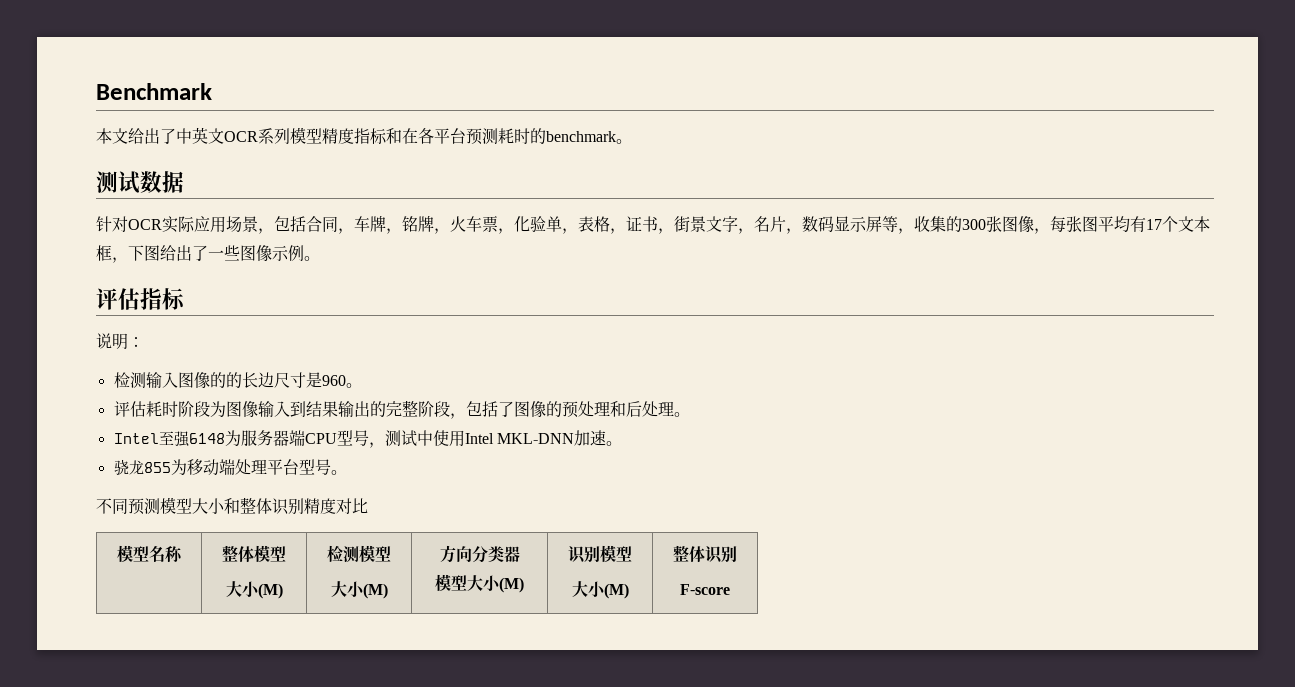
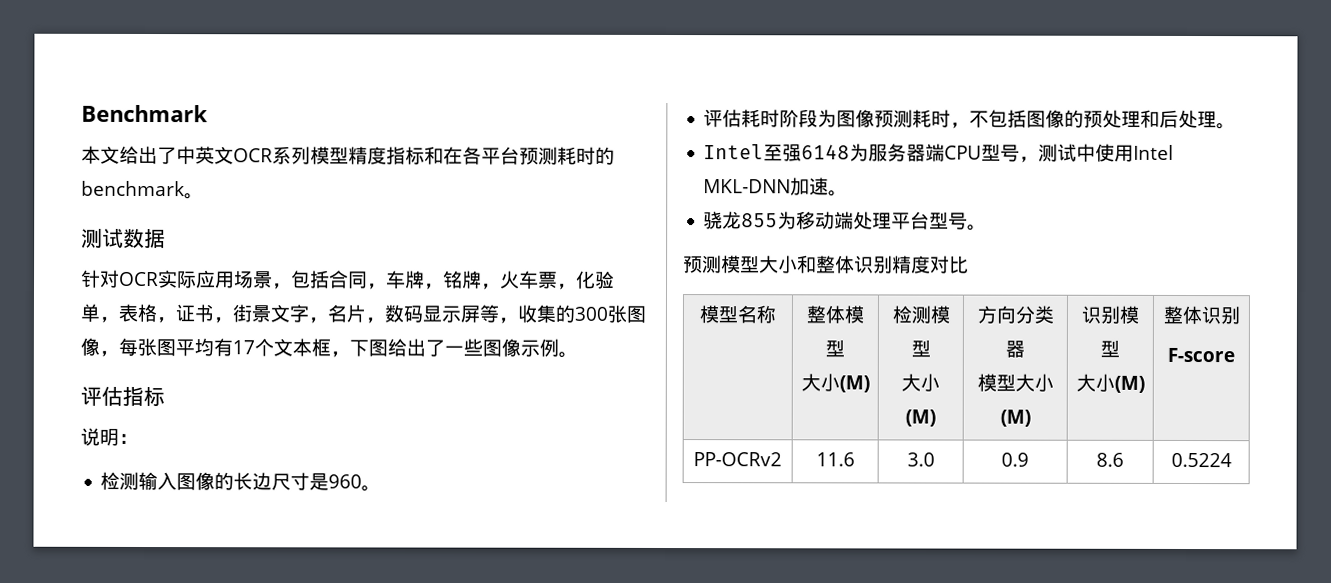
- 检测输入图像的的长边尺寸是960。
+ 检测输入图像的长边尺寸是960。
- 评估耗时阶段为图像输入到结果输出的完整阶段，包括了图像的预处理和后处理。
+ 评估耗时阶段为图像预测耗时，不包括图像的预处理和后处理。
- 不同预测模型大小和整体识别精度对比
+ 预测模型大小和整体识别精度对比
+ PP-OCRv2 | 11.6 | 3.0 | 0.9 | 8.6 | 0.5224

